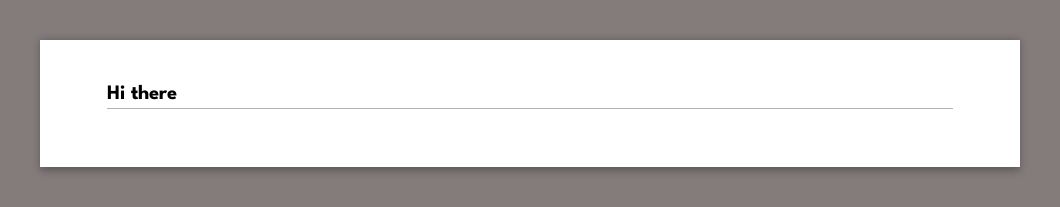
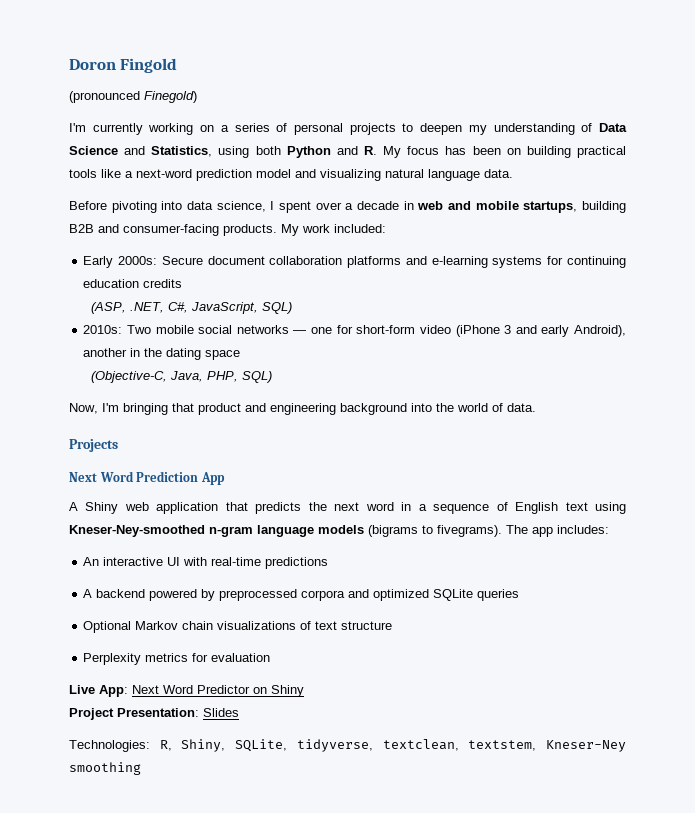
- Hi there
+ Doron Fingold
+ (pronounced Finegold)
+ I'm currently working on a series of personal projects to deepen my understanding of Data Science and Statistics, using both Python and R. My focus has been on building practical tools like a next-word prediction model and visualizing natural language data.
+ Before pivoting into data science, I spent over a decade in web and mobile startups, building B2B and consumer-facing products. My work included:
+ Early 2000s: Secure document collaboration platforms and e-learning systems for continuing education credits
+ (ASP, .NET, C#, JavaScript, SQL)
+ 2010s: Two mobile social networks — one for short-form video (iPhone 3 and early Android), another in the dating space
+ (Objective-C, Java, PHP, SQL)
+ Now, I'm bringing that product and engineering background into the world of data.
+ Projects
+ Next Word Prediction App
+ A Shiny web application that predicts the next word in a sequence of English text using Kneser-Ney-smoothed n-gram language models (bigrams to fivegrams). The app includes:
+ An interactive UI with real-time predictions
+ A backend powered by preprocessed corpora and optimized SQLite queries
+ Optional Markov chain visualizations of text structure
+ Perplexity metrics for evaluation
+ Live App: Next Word Predictor on Shiny
+ Project Presentation: Slides
+ Technologies: R, Shiny, SQLite, tidyverse, textclean, textstem, Kneser-Ney smoothing

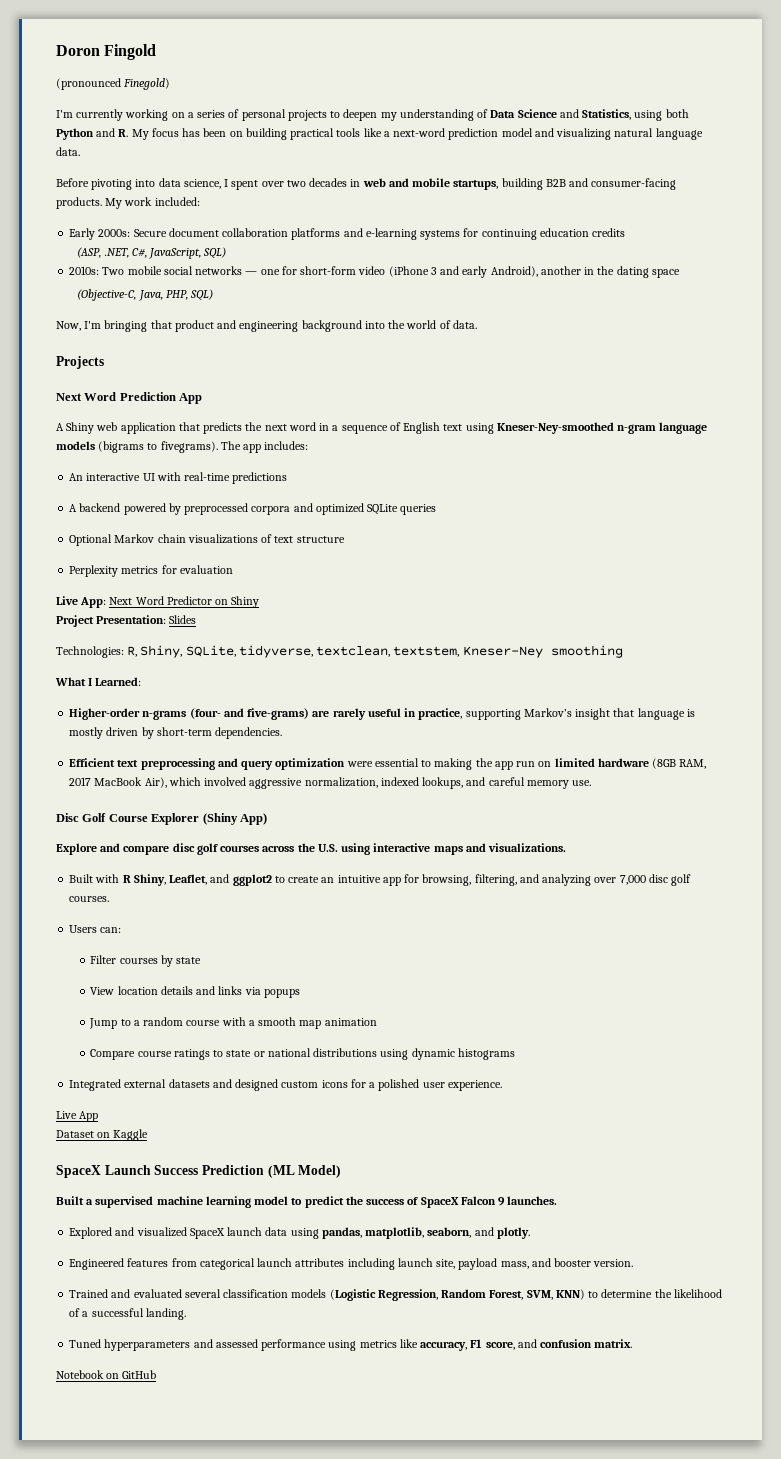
- Before pivoting into data science, I spent over a decade in web and mobile startups, building B2B and consumer-facing products.
+ Before pivoting into data science, I spent over two decades in web and mobile startups, building B2B and consumer-facing products.
+ What I Learned:
+ Higher-order n-grams (four- and five-grams) are rarely useful in practice, supporting Markov’s insight that language is mostly driven by short-term dependencies.
+ Efficient text preprocessing and query optimization were essential to making the app run on limited hardware (8GB RAM, 2017 MacBook Air), which involved aggressive normalization, indexed lookups, and careful memory use.
+ Disc Golf Course Explorer (Shiny App)
+ Explore and compare disc golf courses across the U.S. using interactive maps and visualizations.
+ Built with R Shiny, Leaflet, and ggplot2 to create an intuitive app for browsing, filtering, and analyzing over 7,000 disc golf courses.
+ Users can:
+ Filter courses by state
+ View location details and links via popups
+ Jump to a random course with a smooth map animation
+ Compare course ratings to state or national distributions using dynamic histograms
+ Integrated external datasets and designed custom icons for a polished user experience.
+ Live App
+ Dataset on Kaggle
+ SpaceX Launch Success Prediction (ML Model)
+ Built a supervised machine learning model to predict the success of SpaceX Falcon 9 launches.
+ Explored and visualized SpaceX launch data using pandas, matplotlib, seaborn, and plotly.
+ Engineered features from categorical launch attributes including launch site, payload mass, and booster version.
+ Trained and evaluated several classification models (Logistic Regression, Random Forest, SVM, KNN) to determine the likelihood of a successful landing.
+ Tuned hyperparameters and assessed performance using metrics like accuracy, F1 score, and confusion matrix.
+ Notebook on GitHub

